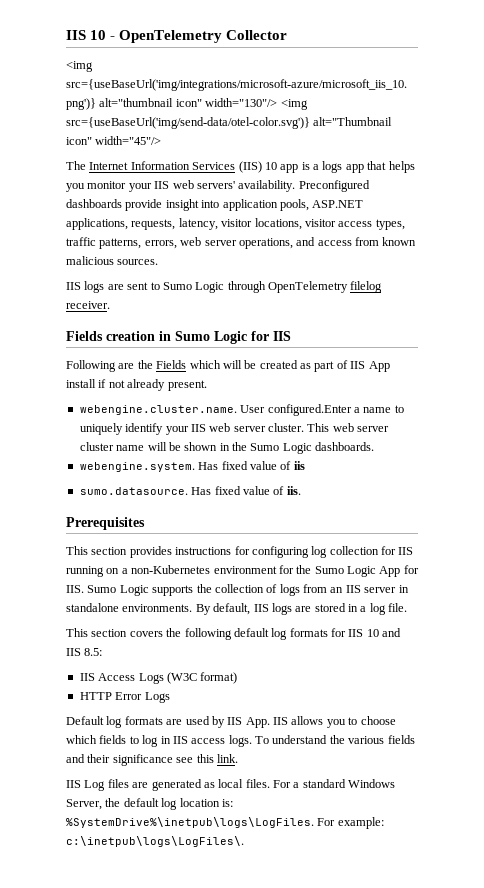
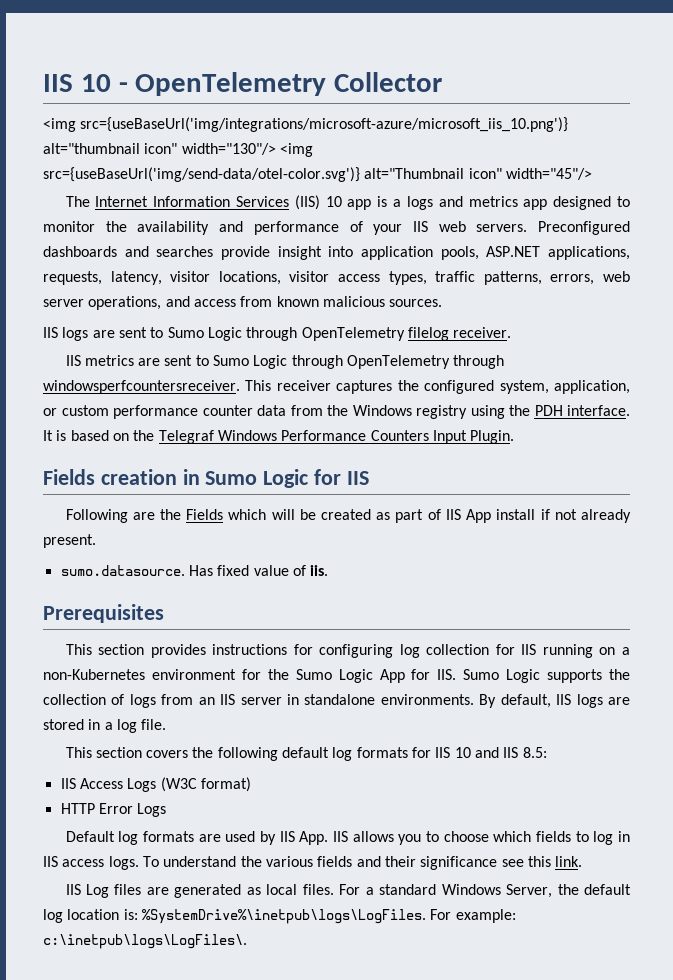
- The Internet Information Services (IIS) 10 app is a logs app that helps you monitor your IIS web servers' availability. Preconfigured dashboards provide insight into application pools, ASP.NET applications, requests, latency, visitor locations, visitor access types, traffic patterns, errors, web server operations, and access from known malicious sources.
+ The Internet Information Services (IIS) 10 app is a logs and metrics app designed to monitor the availability and performance of your IIS web servers. Preconfigured dashboards and searches provide insight into application pools, ASP.NET applications, requests, latency, visitor locations, visitor access types, traffic patterns, errors, web server operations, and access from known malicious sources.
+ IIS metrics are sent to Sumo Logic through OpenTelemetry through windowsperfcountersreceiver. This receiver captures the configured system, application, or custom performance counter data from the Windows registry using the PDH interface. It is based on the Telegraf Windows Performance Counters Input Plugin.
- webengine.cluster.name. User configured.Enter a name to uniquely identify your IIS web server cluster. This web server cluster name will be shown in the Sumo Logic dashboards.
- webengine.system. Has fixed value of iis

